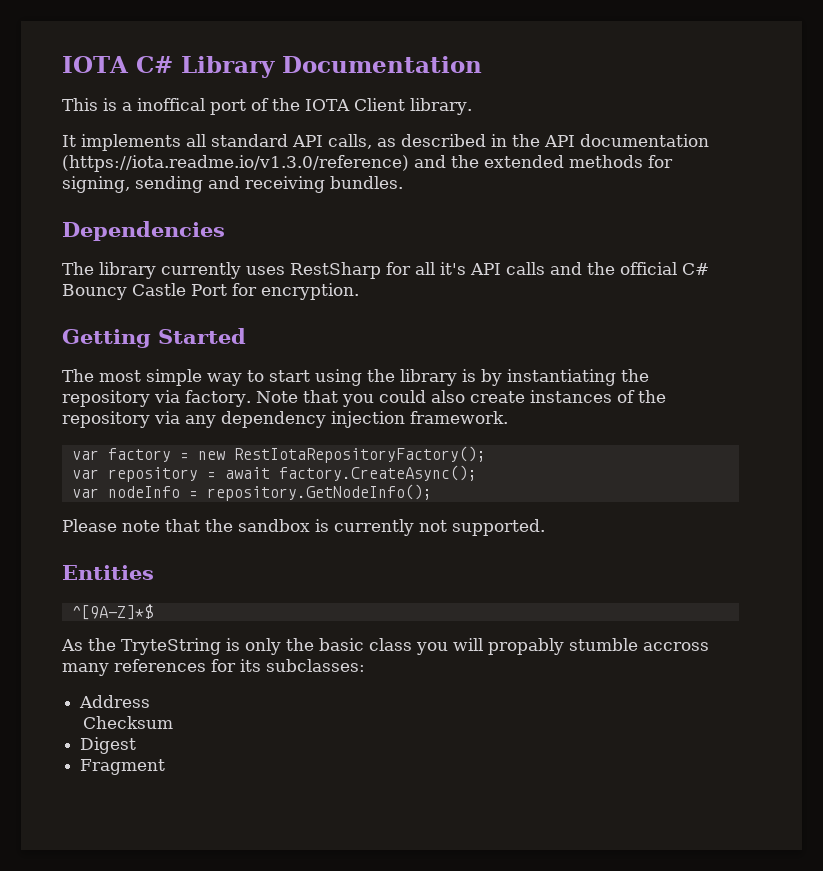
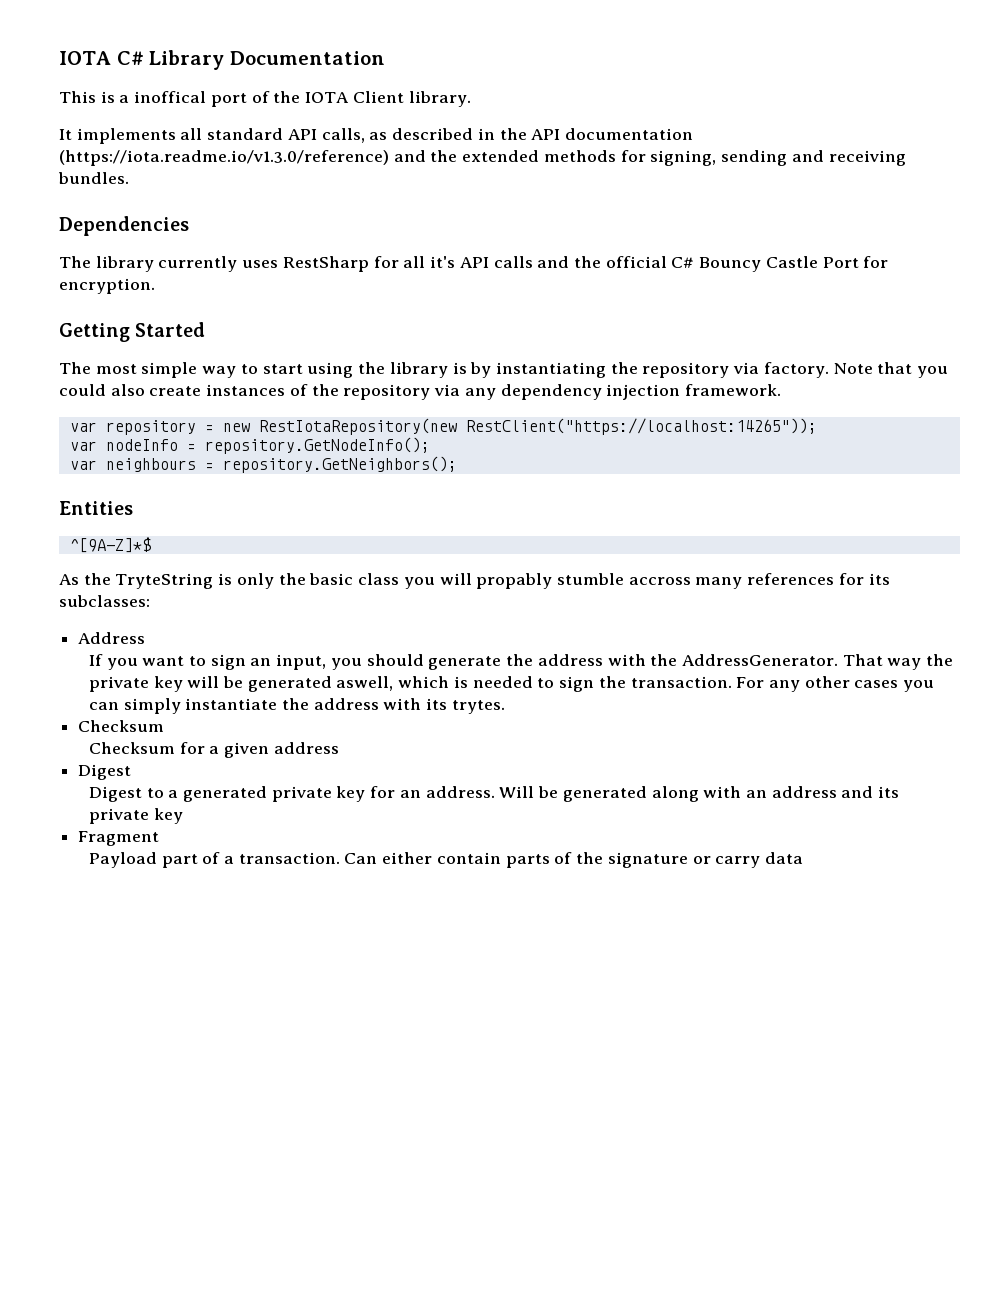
- var factory = new RestIotaRepositoryFactory();
- var repository = await factory.CreateAsync();
+ var repository = new RestIotaRepository(new RestClient("https://localhost:14265"));
  var nodeInfo = repository.GetNodeInfo();
- Please note that the sandbox is currently not supported.
+ var neighbours = repository.GetNeighbors();
+ If you want to sign an input, you should generate the address with the AddressGenerator. That way the private key will be generated aswell, which is needed to sign the transaction. For any other cases you can simply instantiate the address with its trytes.
  Checksum
+ Checksum for a given address
  Digest
+ Digest to a generated private key for an address. Will be generated along with an address and its private key
  Fragment
+ Payload part of a transaction. Can either contain parts of the signature or carry data

